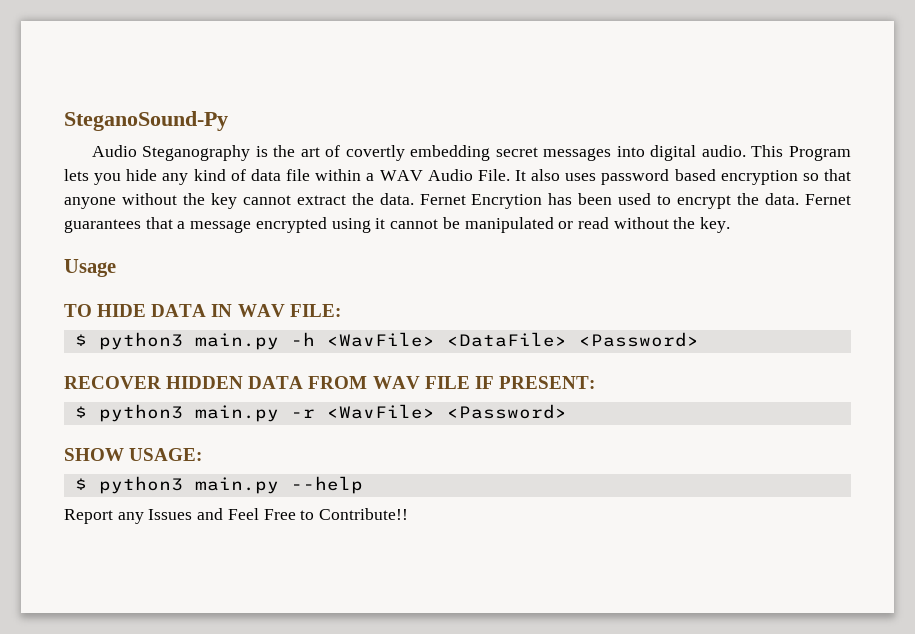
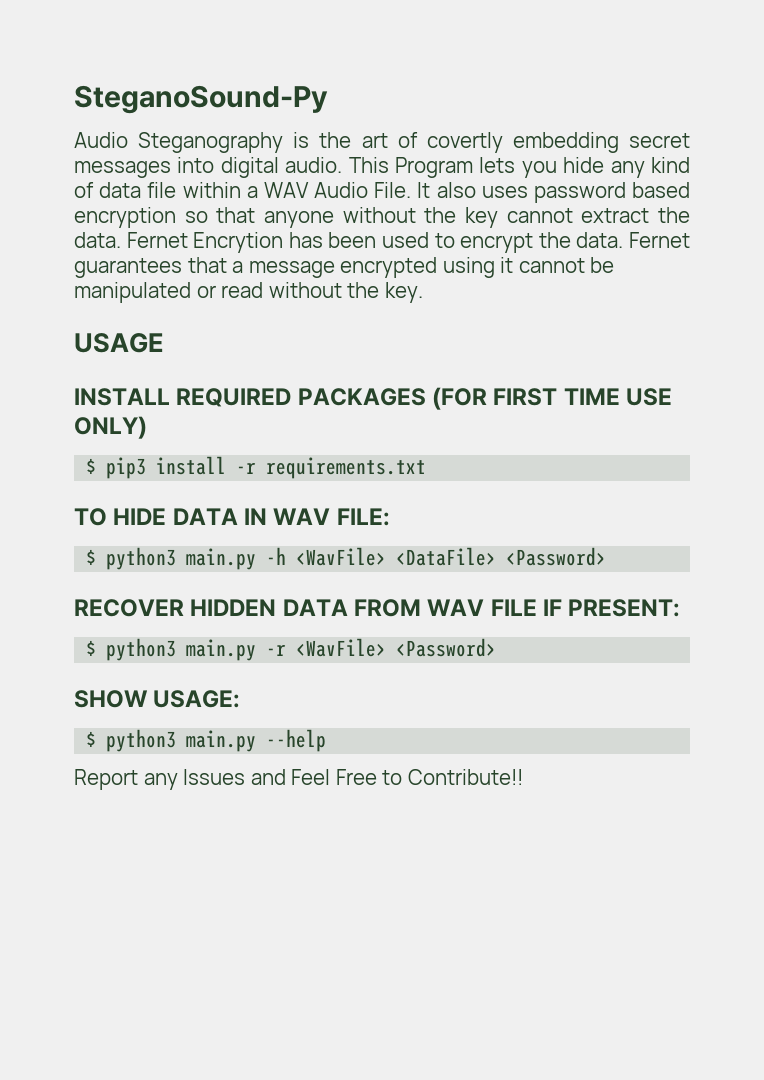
- Usage
+ USAGE
+ INSTALL REQUIRED PACKAGES (FOR FIRST TIME USE ONLY)
+ $ pip3 install -r requirements.txt

